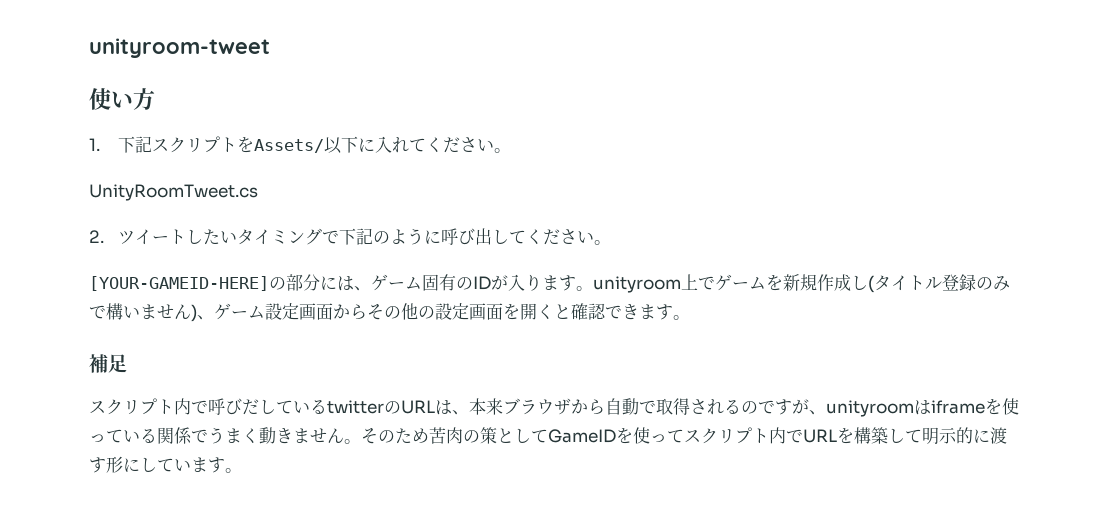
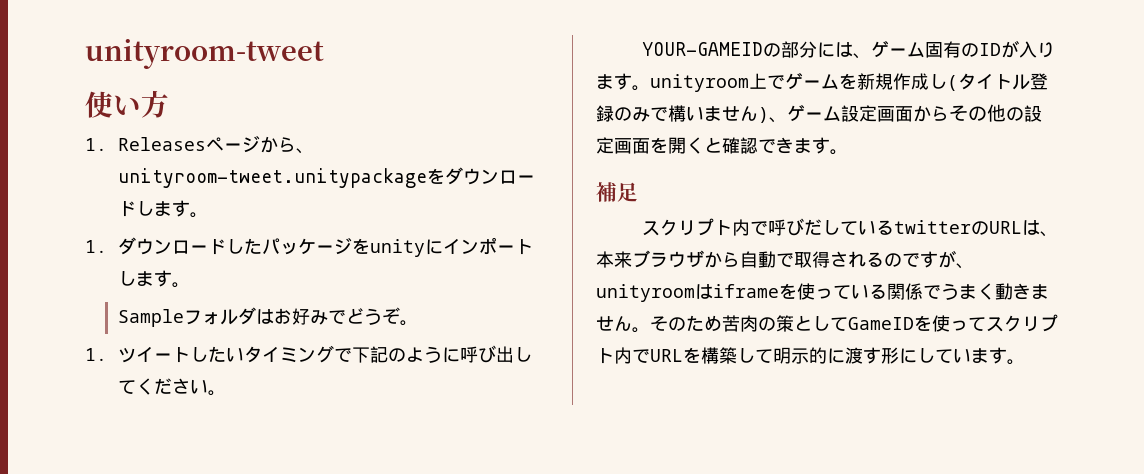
- 1.下記スクリプトをAssets/以下に入れてください。
- UnityRoomTweet.cs
- 2.ツイートしたいタイミングで下記のように呼び出してください。
+ 1. Releasesページから、unityroom-tweet.unitypackageをダウンロードします。
+ 1.ダウンロードしたパッケージをunityにインポートします。
+ Sampleフォルダはお好みでどうぞ。
+ 1.ツイートしたいタイミングで下記のように呼び出してください。
- [YOUR-GAMEID-HERE]の部分には、ゲーム固有のIDが入ります。unityroom上でゲームを新規作成し(タイトル登録のみで構いません)、ゲーム設定画面からその他の設定画面を開くと確認できます。
+ YOUR-GAMEIDの部分には、ゲーム固有のIDが入ります。unityroom上でゲームを新規作成し(タイトル登録のみで構いません)、ゲーム設定画面からその他の設定画面を開くと確認できます。

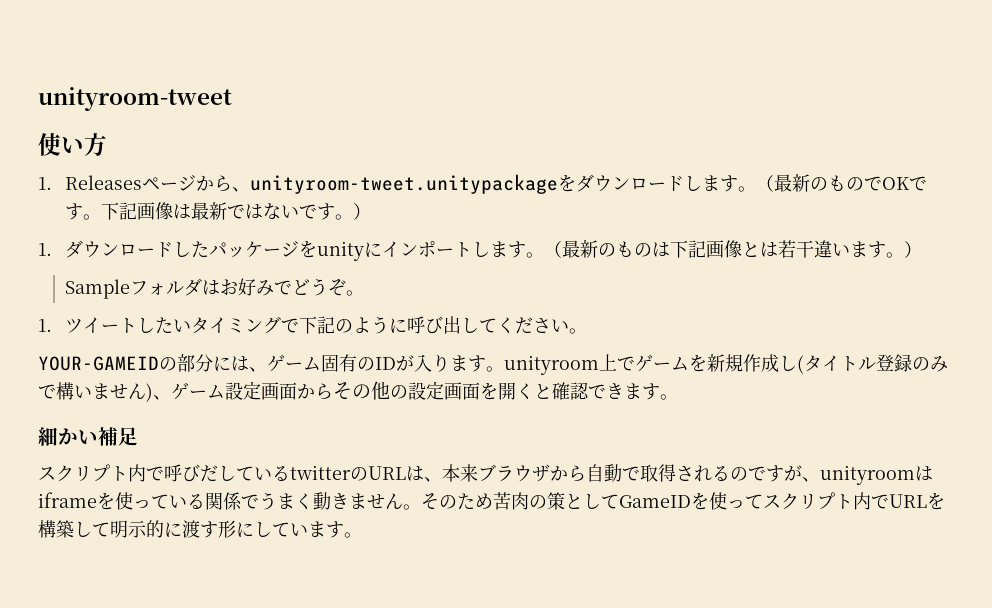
+ （最新のものでOKです。下記画像は最新ではないです。）
+ （最新のものは下記画像とは若干違います。）
- 補足
+ 細かい補足

